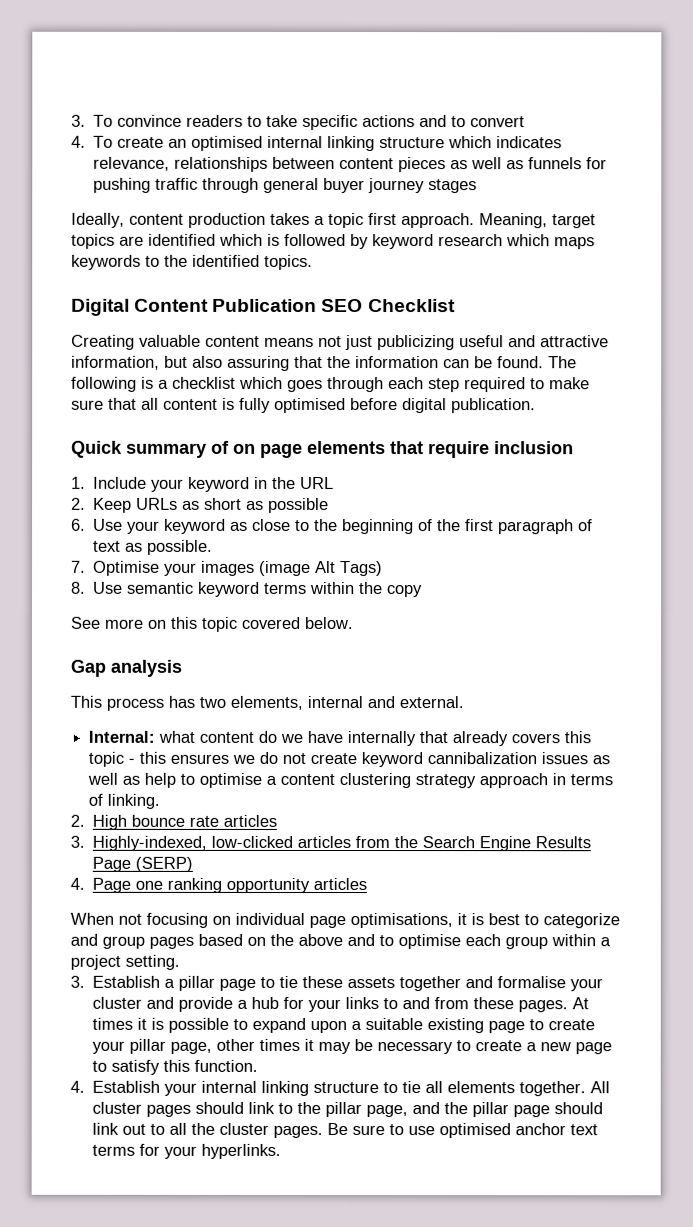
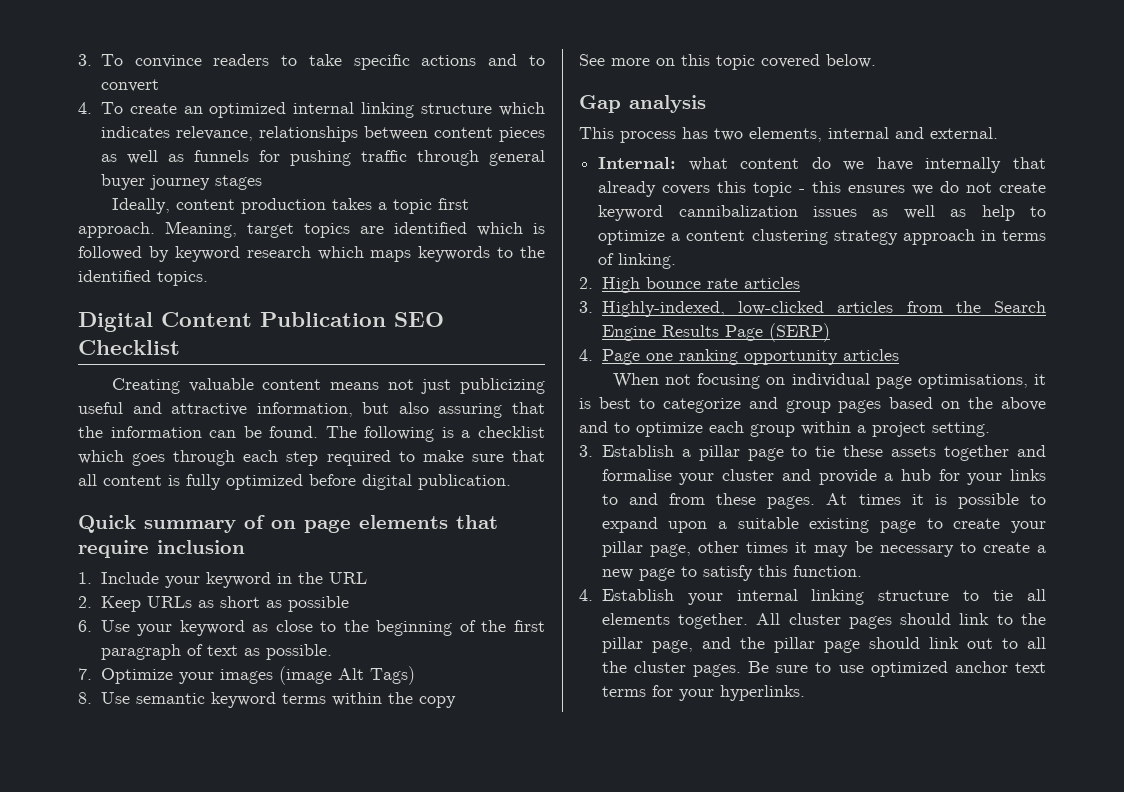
- 4. To create an optimised internal linking structure which indicates relevance, relationships between content pieces as well as funnels for pushing traffic through general buyer journey stages
+ 4. To create an optimized internal linking structure which indicates relevance, relationships between content pieces as well as funnels for pushing traffic through general buyer journey stages
- The following is a checklist which goes through each step required to make sure that all content is fully optimised before digital publication.
+ The following is a checklist which goes through each step required to make sure that all content is fully optimized before digital publication.
- 7. Optimise your images (image Alt Tags)
+ 7. Optimize your images (image Alt Tags)
- Internal: what content do we have internally that already covers this topic - this ensures we do not create keyword cannibalization issues as well as help to optimise a content clustering strategy approach in terms of linking.
+ Internal: what content do we have internally that already covers this topic - this ensures we do not create keyword cannibalization issues as well as help to optimize a content clustering strategy approach in terms of linking.
- When not focusing on individual page optimisations, it is best to categorize and group pages based on the above and to optimise each group within a project setting.
+ When not focusing on individual page optimisations, it is best to categorize and group pages based on the above and to optimize each group within a project setting.
- Be sure to use optimised anchor text terms for your hyperlinks.
+ Be sure to use optimized anchor text terms for your hyperlinks.

